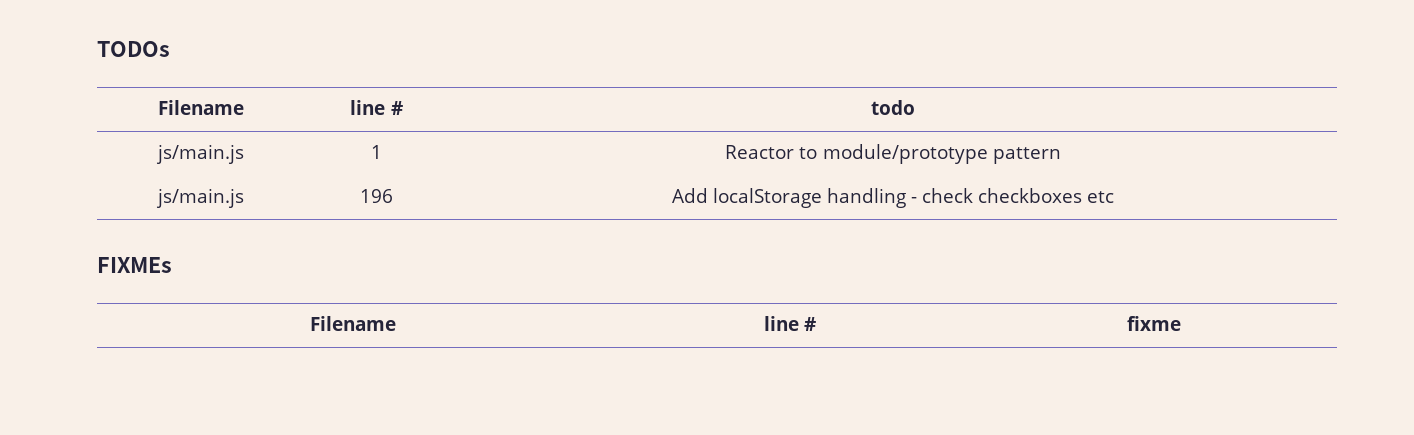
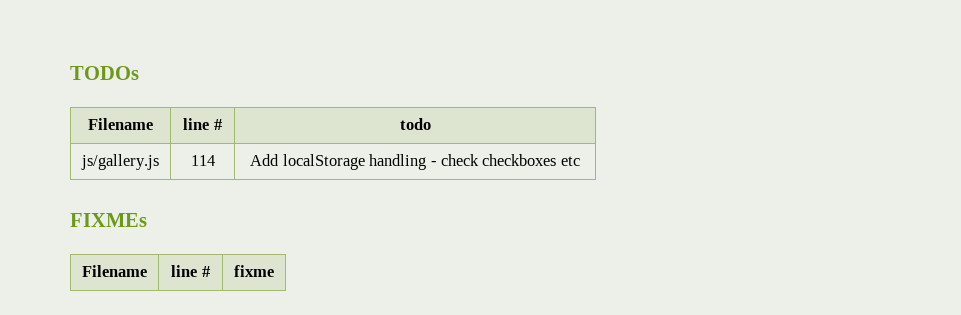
- js/main.js | 1 | Reactor to module/prototype pattern
- js/main.js | 196 | Add localStorage handling - check checkboxes etc
+ js/gallery.js | 114 | Add localStorage handling - check checkboxes etc

